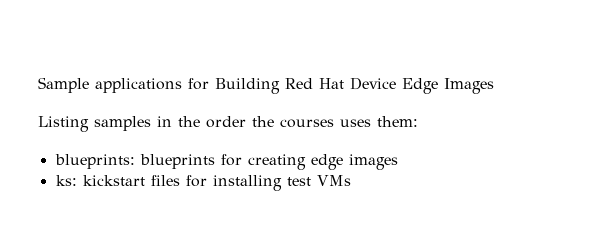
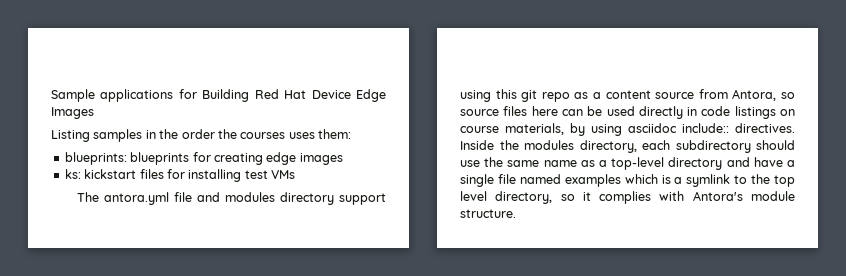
+ The antora.yml file and modules directory support using this git repo as a content source from Antora, so source files here can be used directly in code listings on course materials, by using asciidoc include:: directives. Inside the modules directory, each subdirectory should use the same name as a top-level directory and have a single file named examples which is a symlink to the top level directory, so it complies with Antora's module structure.

